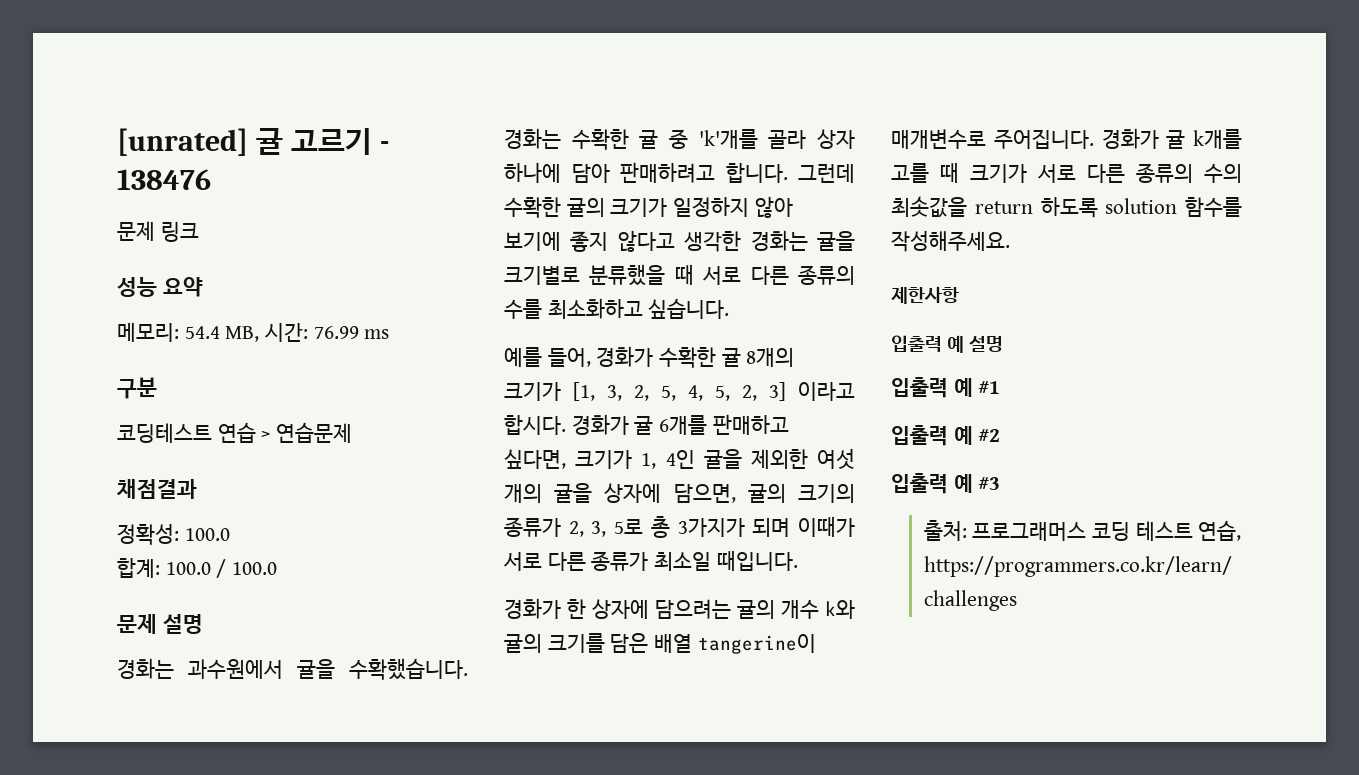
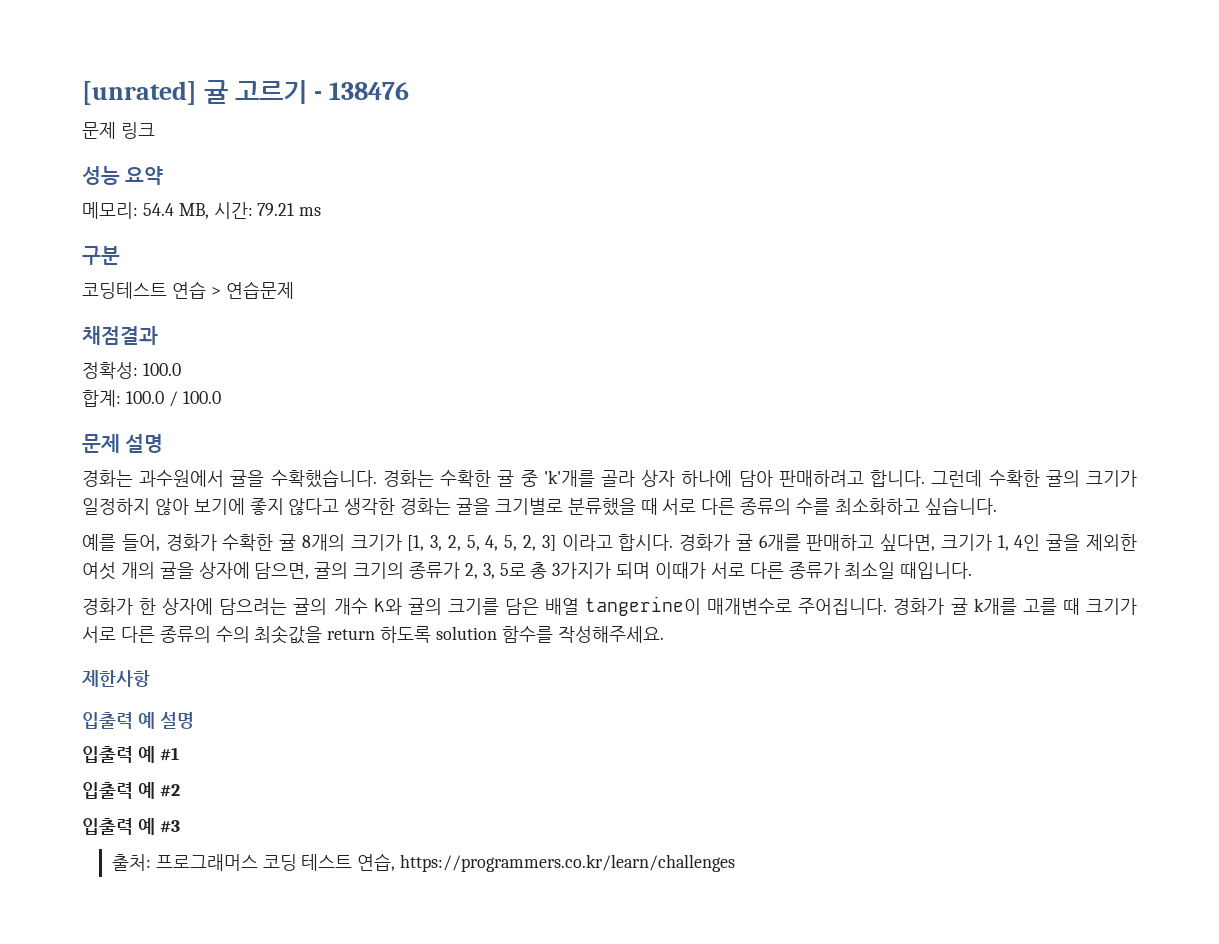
- 메모리: 54.4 MB, 시간: 76.99 ms
+ 메모리: 54.4 MB, 시간: 79.21 ms

